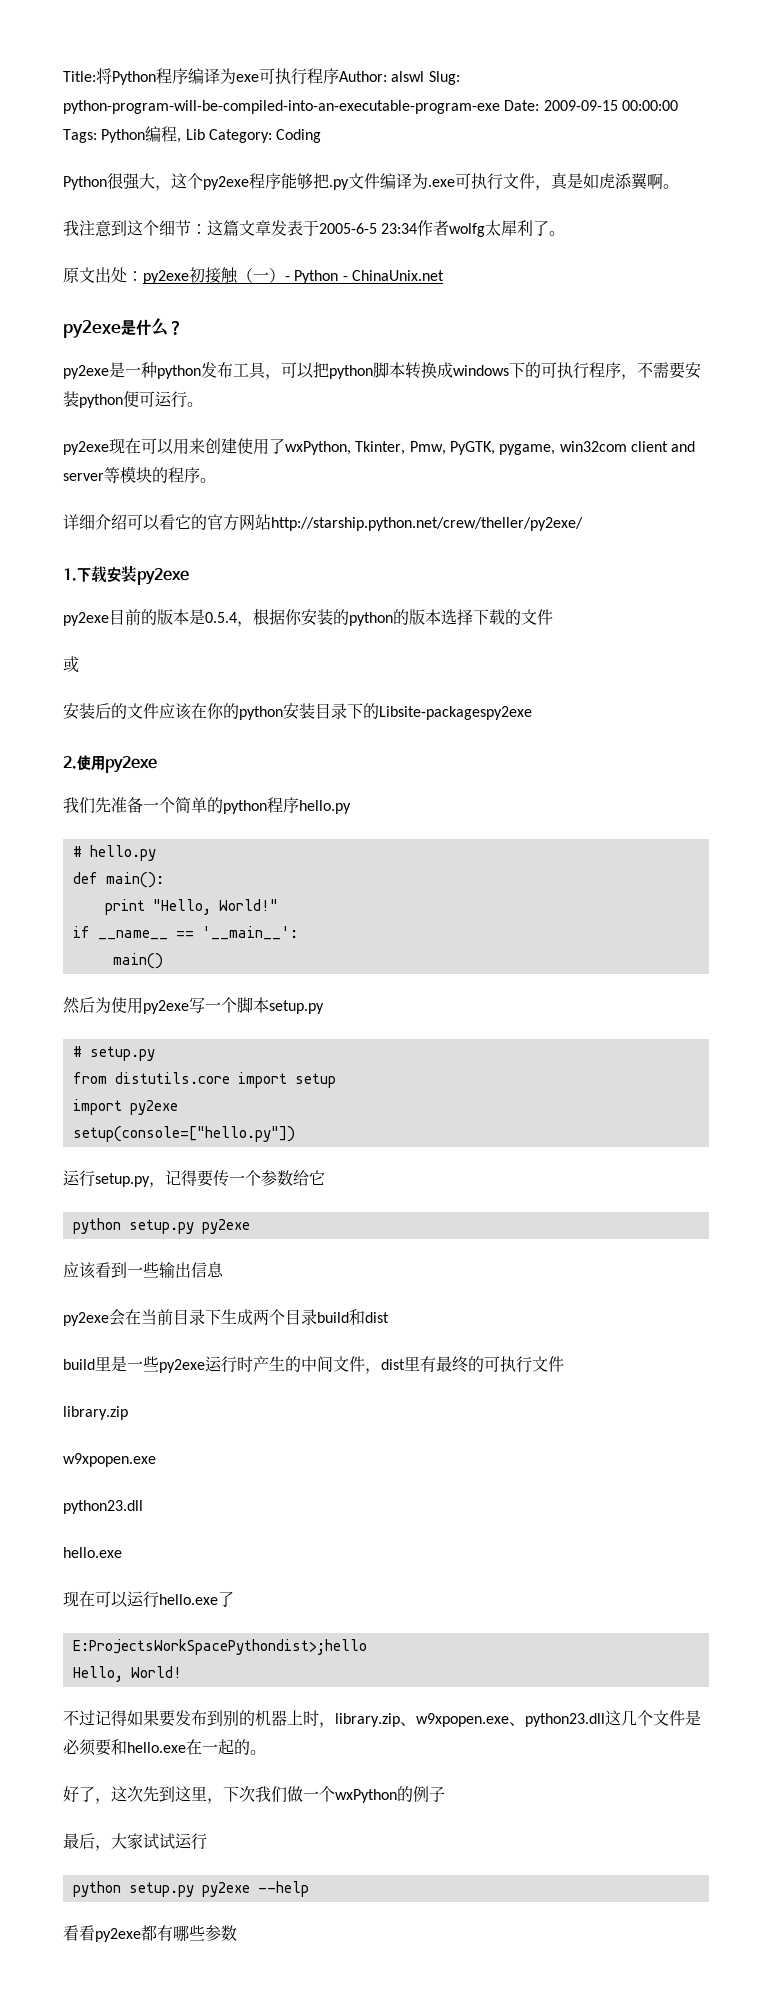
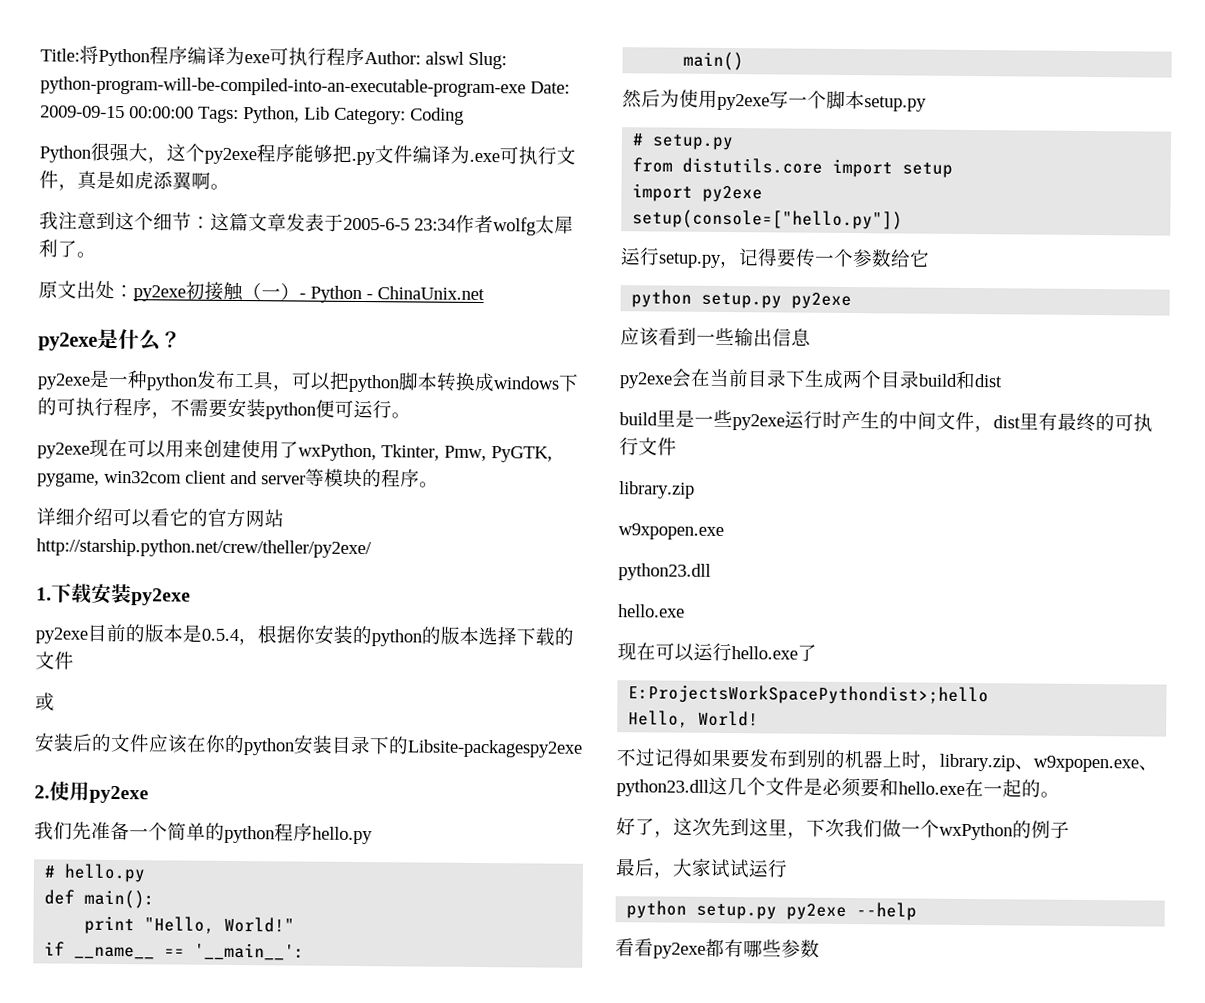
- Title:将Python程序编译为exe可执行程序Author: alswl Slug: python-program-will-be-compiled-into-an-executable-program-exe Date: 2009-09-15 00:00:00 Tags: Python编程, Lib Category: Coding
+ Title:将Python程序编译为exe可执行程序Author: alswl Slug: python-program-will-be-compiled-into-an-executable-program-exe Date: 2009-09-15 00:00:00 Tags: Python, Lib Category: Coding

